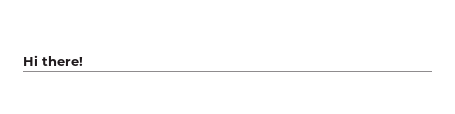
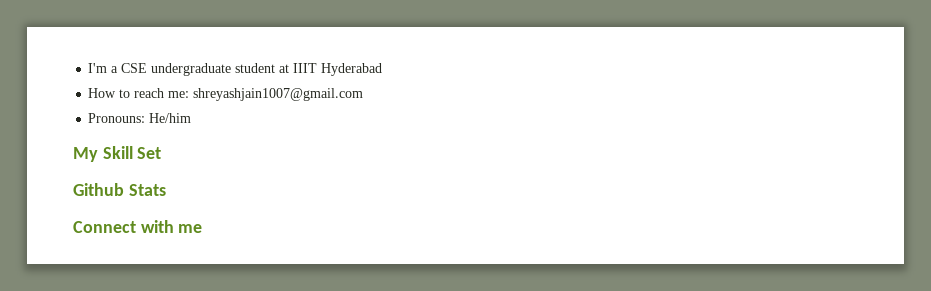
- Hi there!
+ I'm a CSE undergraduate student at IIIT Hyderabad
+ How to reach me: shreyashjain1007@gmail.com
+ Pronouns: He/him
+ My Skill Set
+ Github Stats
+ Connect with me

